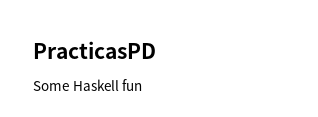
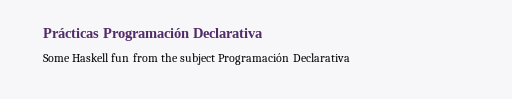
- PracticasPD
+ Prácticas Programación Declarativa
- Some Haskell fun
+ Some Haskell fun from the subject Programación Declarativa

